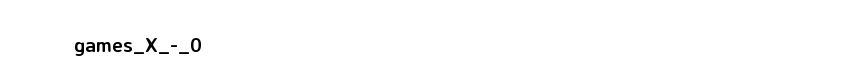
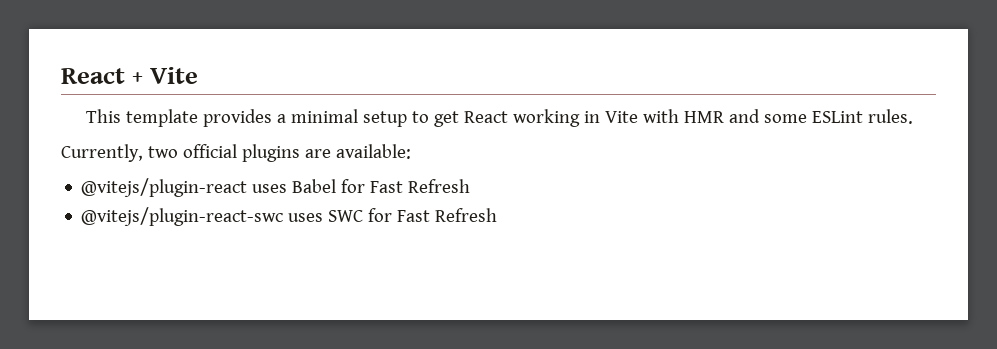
- games_X_-_0
+ React + Vite
+ This template provides a minimal setup to get React working in Vite with HMR and some ESLint rules.
+ Currently, two official plugins are available:
+ @vitejs/plugin-react uses Babel for Fast Refresh
+ @vitejs/plugin-react-swc uses SWC for Fast Refresh

